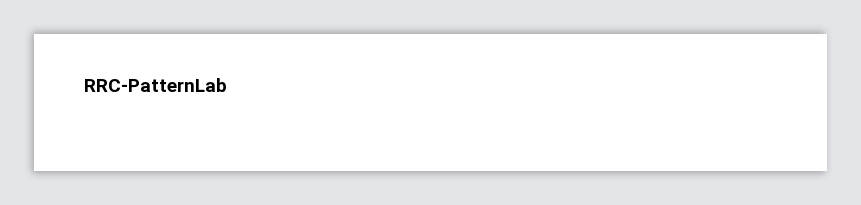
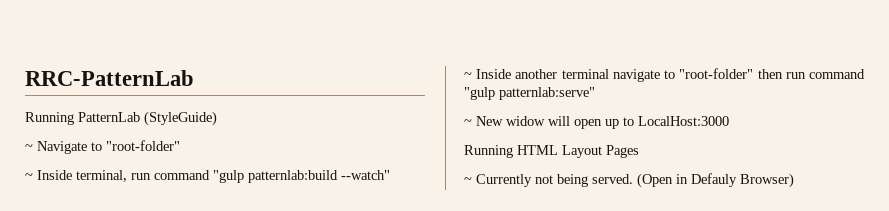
+ Running PatternLab (StyleGuide)
+ ~ Navigate to "root-folder"
+ ~ Inside terminal, run command "gulp patternlab:build --watch"
+ ~ Inside another terminal navigate to "root-folder" then run command "gulp patternlab:serve"
+ ~ New widow will open up to LocalHost:3000
+ Running HTML Layout Pages
+ ~ Currently not being served. (Open in Defauly Browser)

